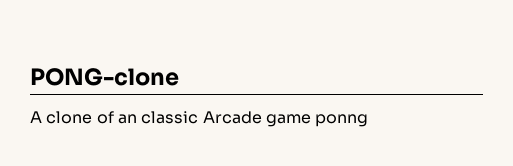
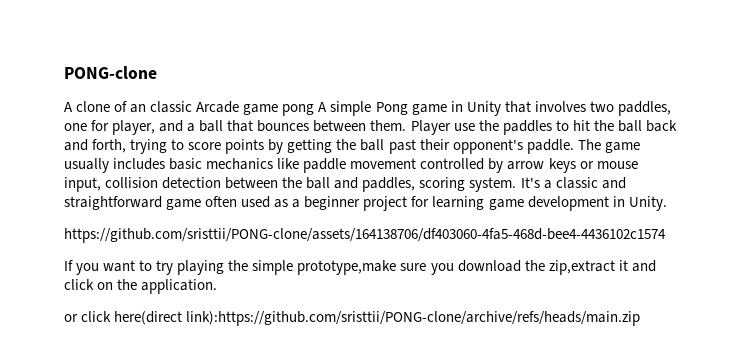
- A clone of an classic Arcade game ponng
+ A clone of an classic Arcade game pong A simple Pong game in Unity that involves two paddles, one for player, and a ball that bounces between them. Player use the paddles to hit the ball back and forth, trying to score points by getting the ball past their opponent's paddle. The game usually includes basic mechanics like paddle movement controlled by arrow keys or mouse input, collision detection between the ball and paddles, scoring system. It's a classic and straightforward game often used as a beginner project for learning game development in Unity.
+ https://github.com/sristtii/PONG-clone/assets/164138706/df403060-4fa5-468d-bee4-4436102c1574
+ If you want to try playing the simple prototype,make sure you download the zip,extract it and click on the application.
+ or click here(direct link):https://github.com/sristtii/PONG-clone/archive/refs/heads/main.zip

